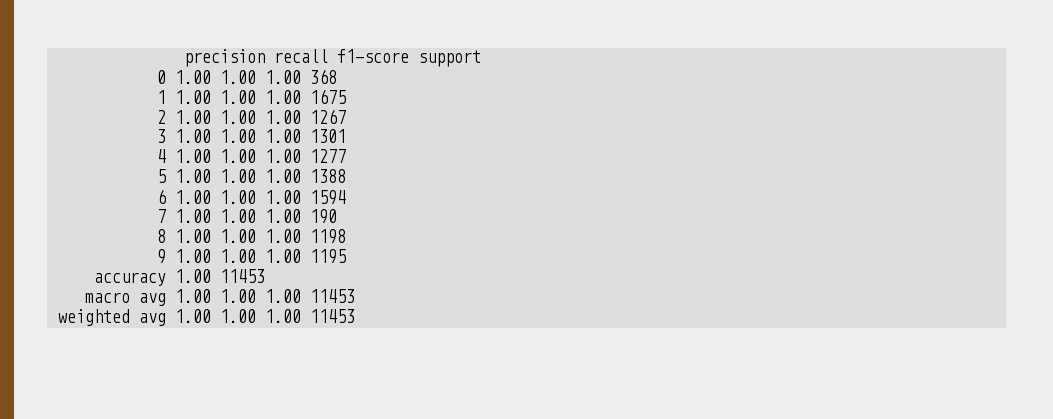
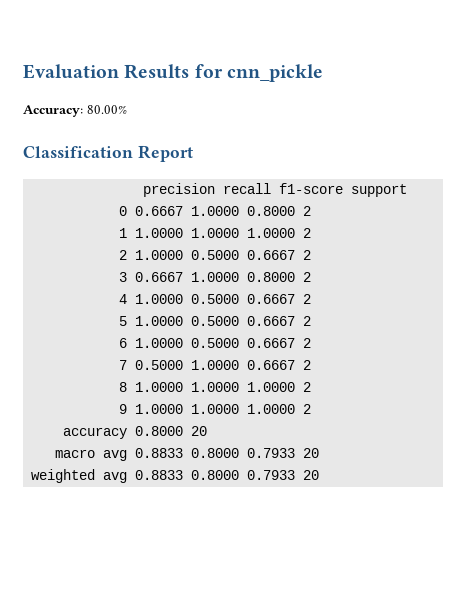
+ Evaluation Results for cnn_pickle
+ Accuracy: 80.00%
+ Classification Report
- 0 1.00 1.00 1.00 368
- 1 1.00 1.00 1.00 1675
- 2 1.00 1.00 1.00 1267
- 3 1.00 1.00 1.00 1301
- 4 1.00 1.00 1.00 1277
- 5 1.00 1.00 1.00 1388
- 6 1.00 1.00 1.00 1594
- 7 1.00 1.00 1.00 190
- 8 1.00 1.00 1.00 1198
- 9 1.00 1.00 1.00 1195
+ 0 0.6667 1.0000 0.8000 2
+ 1 1.0000 1.0000 1.0000 2
+ 2 1.0000 0.5000 0.6667 2
+ 3 0.6667 1.0000 0.8000 2
+ 4 1.0000 0.5000 0.6667 2
+ 5 1.0000 0.5000 0.6667 2
+ 6 1.0000 0.5000 0.6667 2
+ 7 0.5000 1.0000 0.6667 2
+ 8 1.0000 1.0000 1.0000 2
+ 9 1.0000 1.0000 1.0000 2
- accuracy 1.00 11453
+ accuracy 0.8000 20
- macro avg 1.00 1.00 1.00 11453
- weighted avg 1.00 1.00 1.00 11453
+ macro avg 0.8833 0.8000 0.7933 20
+ weighted avg 0.8833 0.8000 0.7933 20

